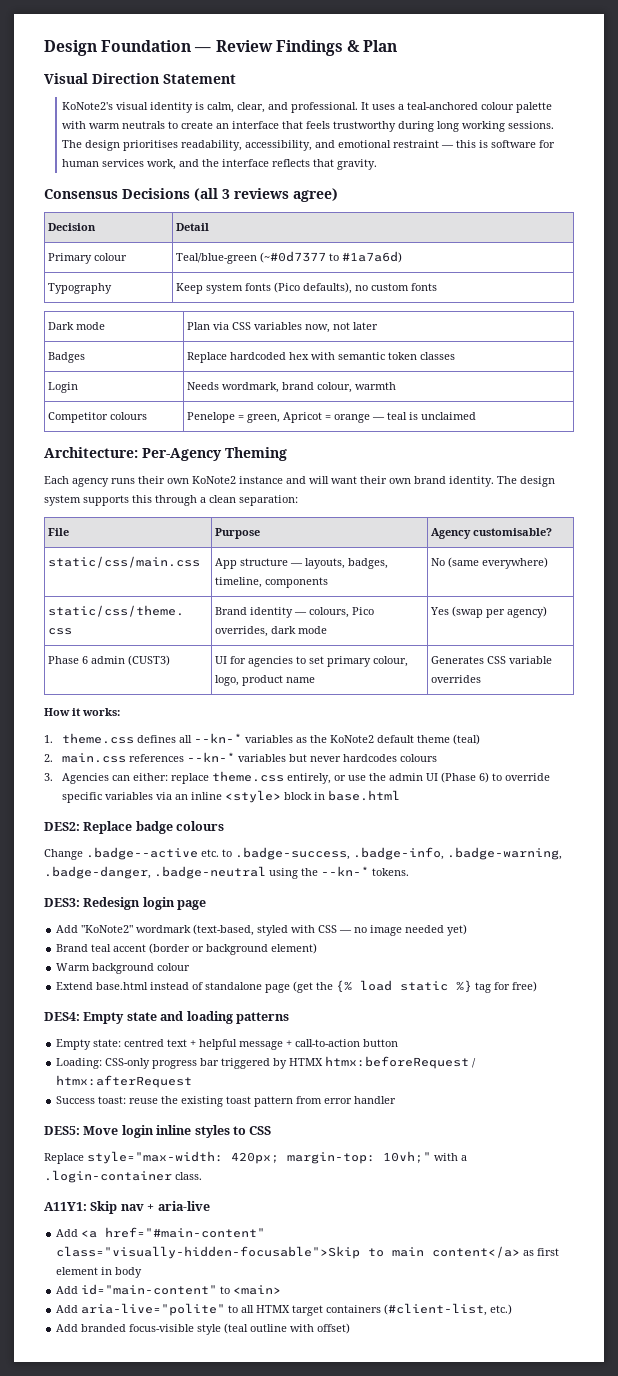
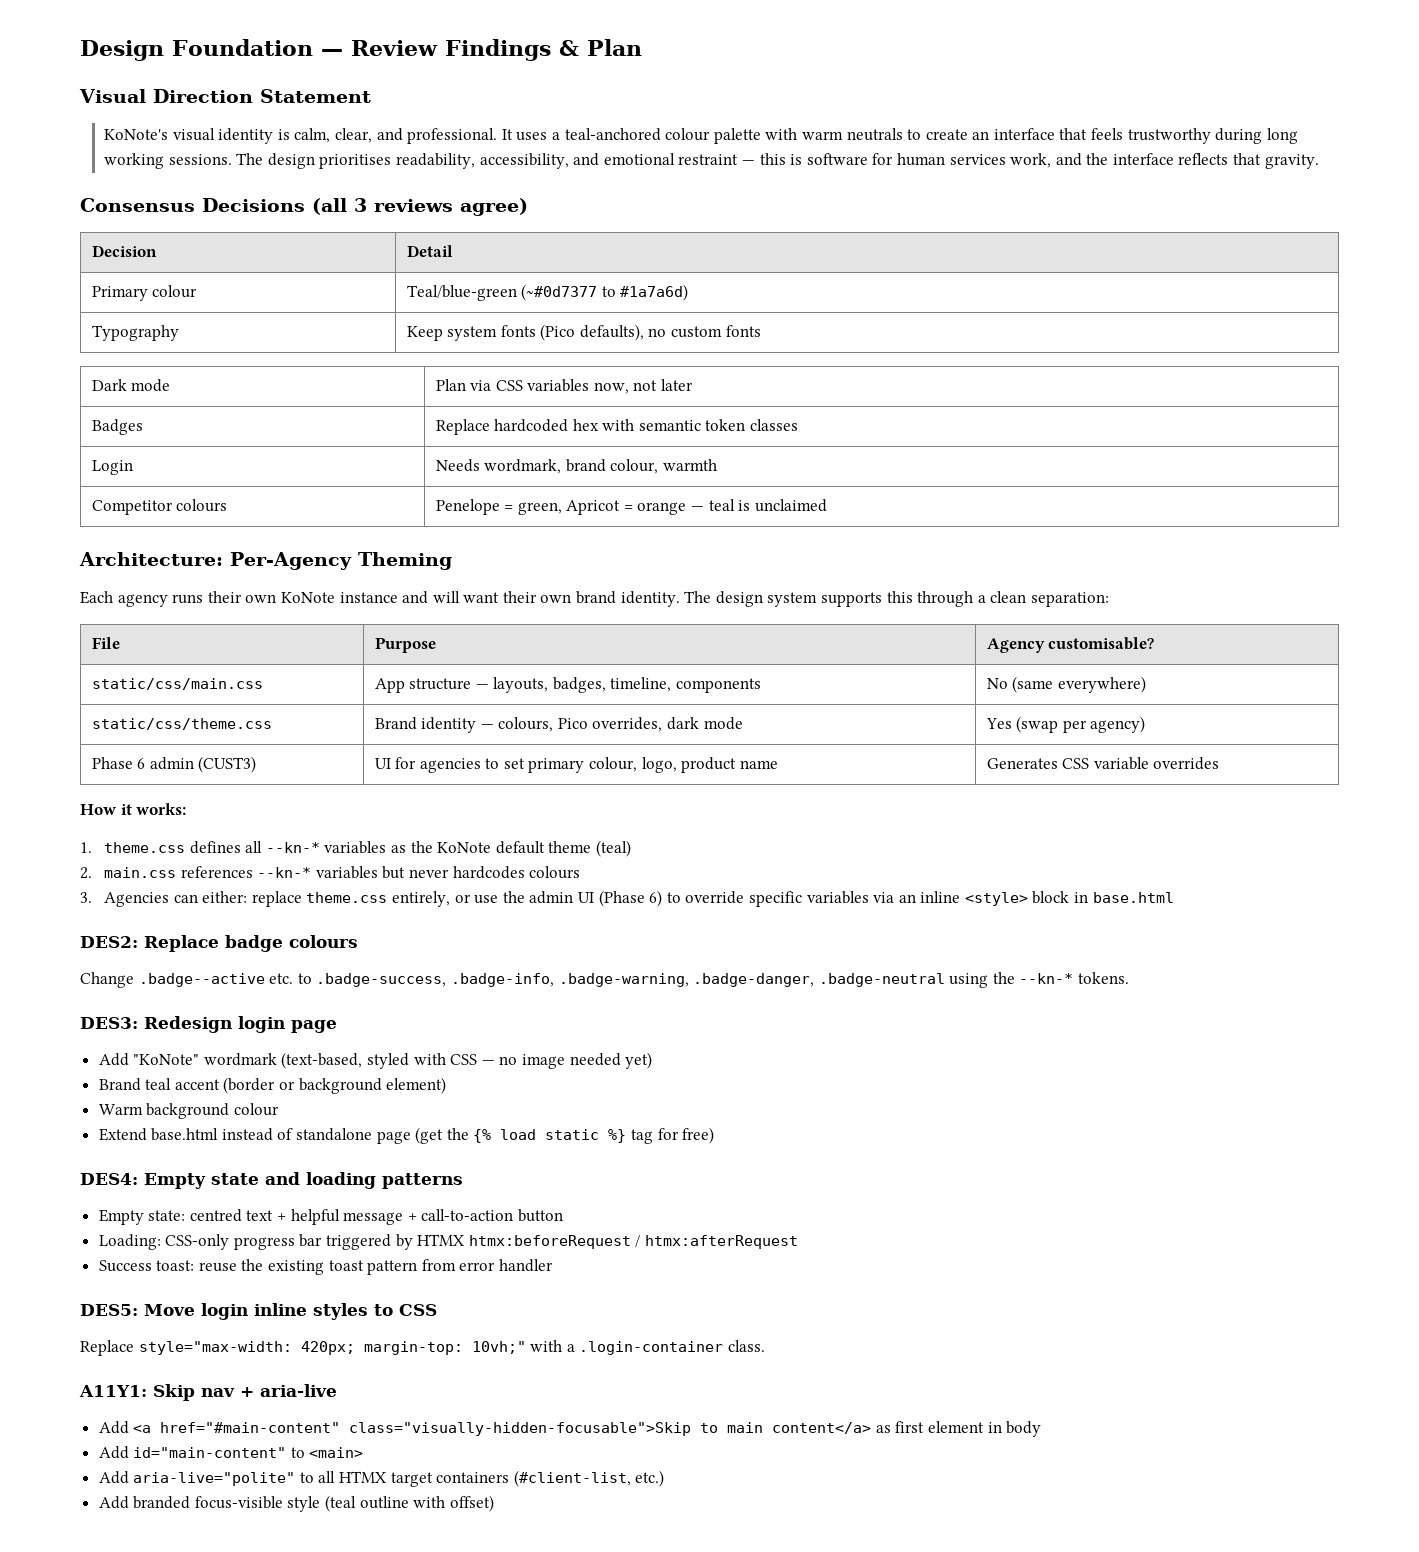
- KoNote2's visual identity is calm, clear, and professional.
+ KoNote's visual identity is calm, clear, and professional.
- Each agency runs their own KoNote2 instance and will want their own brand identity.
+ Each agency runs their own KoNote instance and will want their own brand identity.
- 1. theme.css defines all --kn-* variables as the KoNote2 default theme (teal)
+ 1. theme.css defines all --kn-* variables as the KoNote default theme (teal)
- Add "KoNote2" wordmark (text-based, styled with CSS — no image needed yet)
+ Add "KoNote" wordmark (text-based, styled with CSS — no image needed yet)

